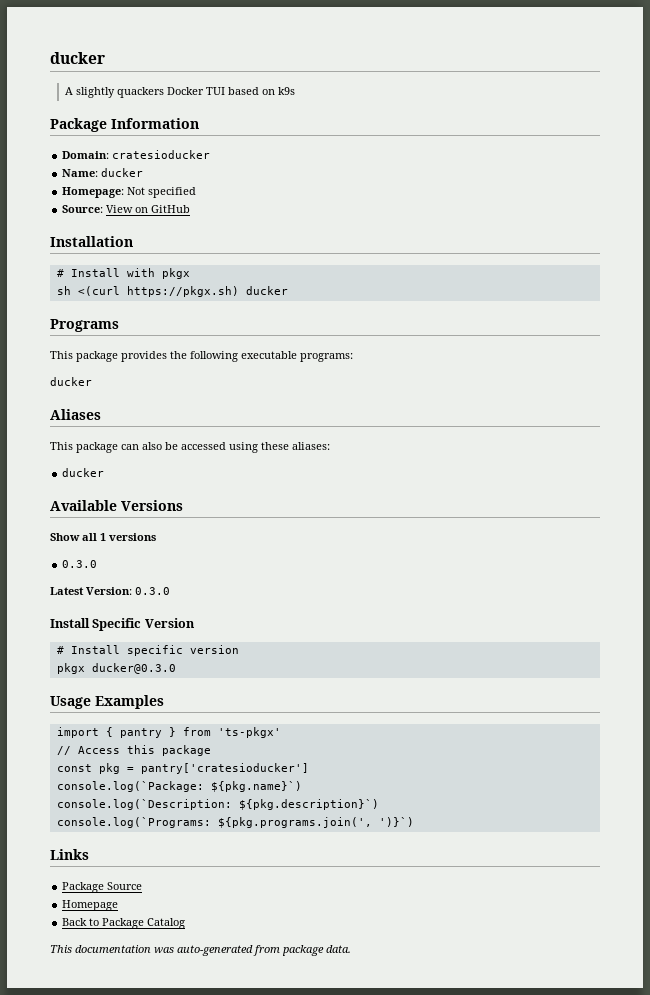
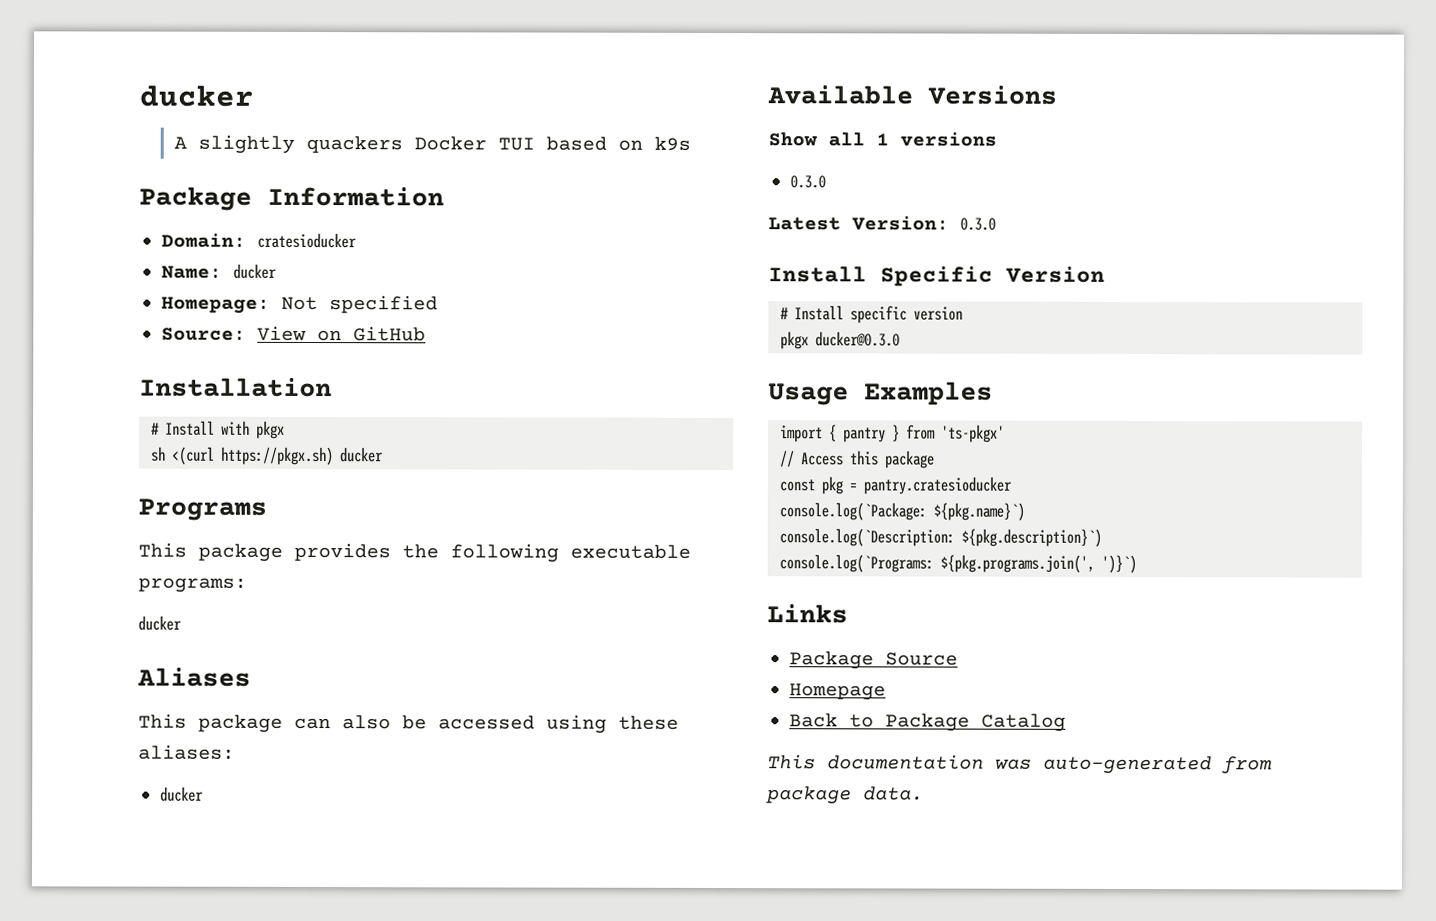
- const pkg = pantry['cratesioducker']
+ const pkg = pantry.cratesioducker

